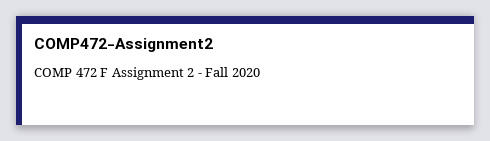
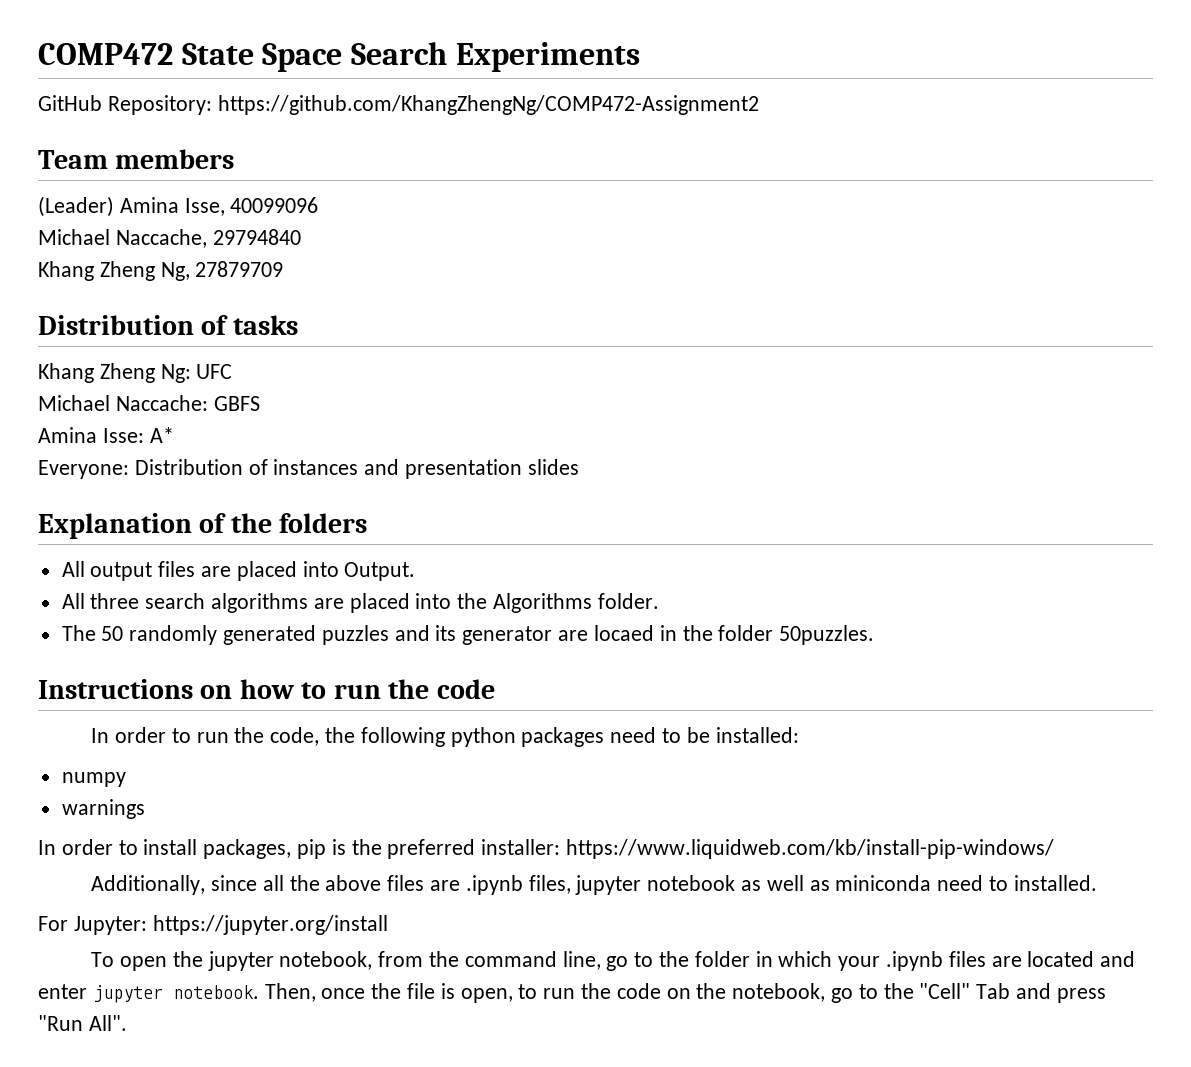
- COMP472-Assignment2
- COMP 472 F Assignment 2 - Fall 2020
+ COMP472 State Space Search Experiments
+ GitHub Repository: https://github.com/KhangZhengNg/COMP472-Assignment2
+ Team members
+ (Leader) Amina Isse, 40099096
+ Michael Naccache, 29794840
+ Khang Zheng Ng, 27879709
+ Distribution of tasks
+ Khang Zheng Ng: UFC
+ Michael Naccache: GBFS
+ Amina Isse: A*
+ Everyone: Distribution of instances and presentation slides
+ Explanation of the folders
+ All output files are placed into Output.
+ All three search algorithms are placed into the Algorithms folder.
+ The 50 randomly generated puzzles and its generator are locaed in the folder 50puzzles.
+ Instructions on how to run the code
+ In order to run the code, the following python packages need to be installed:
+ numpy
+ warnings
+ In order to install packages, pip is the preferred installer: https://www.liquidweb.com/kb/install-pip-windows/
+ Additionally, since all the above files are .ipynb files, jupyter notebook as well as miniconda need to installed.
+ For Jupyter: https://jupyter.org/install
+ To open the jupyter notebook, from the command line, go to the folder in which your .ipynb files are located and enter jupyter notebook. Then, once the file is open, to run the code on the notebook, go to the "Cell" Tab and press "Run All".

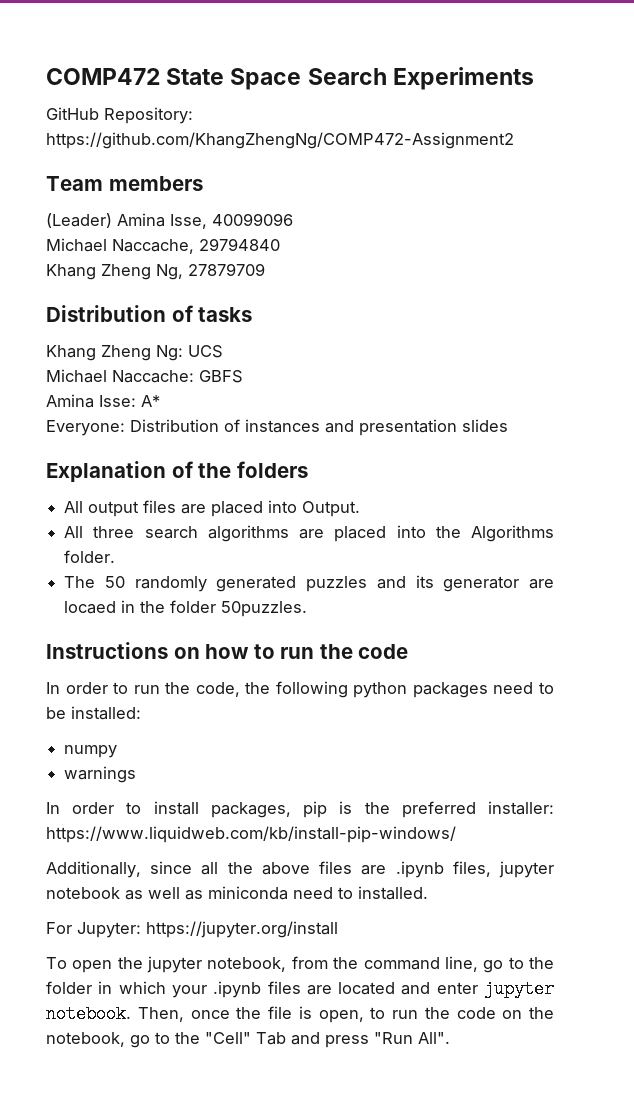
- Khang Zheng Ng: UFC
+ Khang Zheng Ng: UCS

